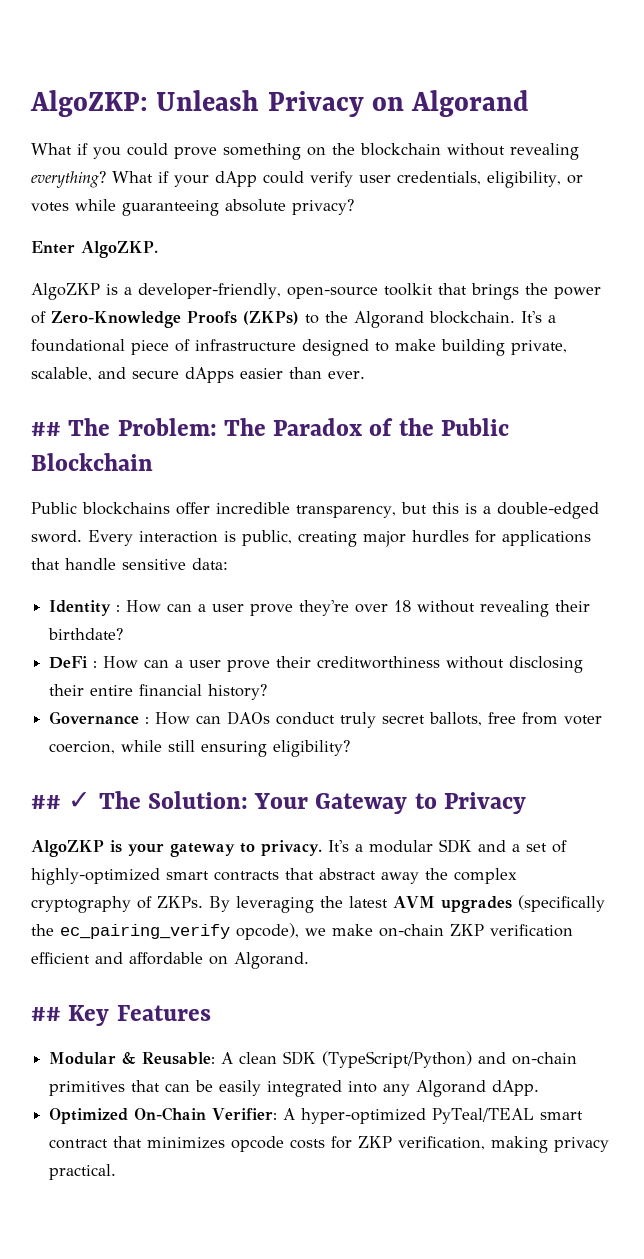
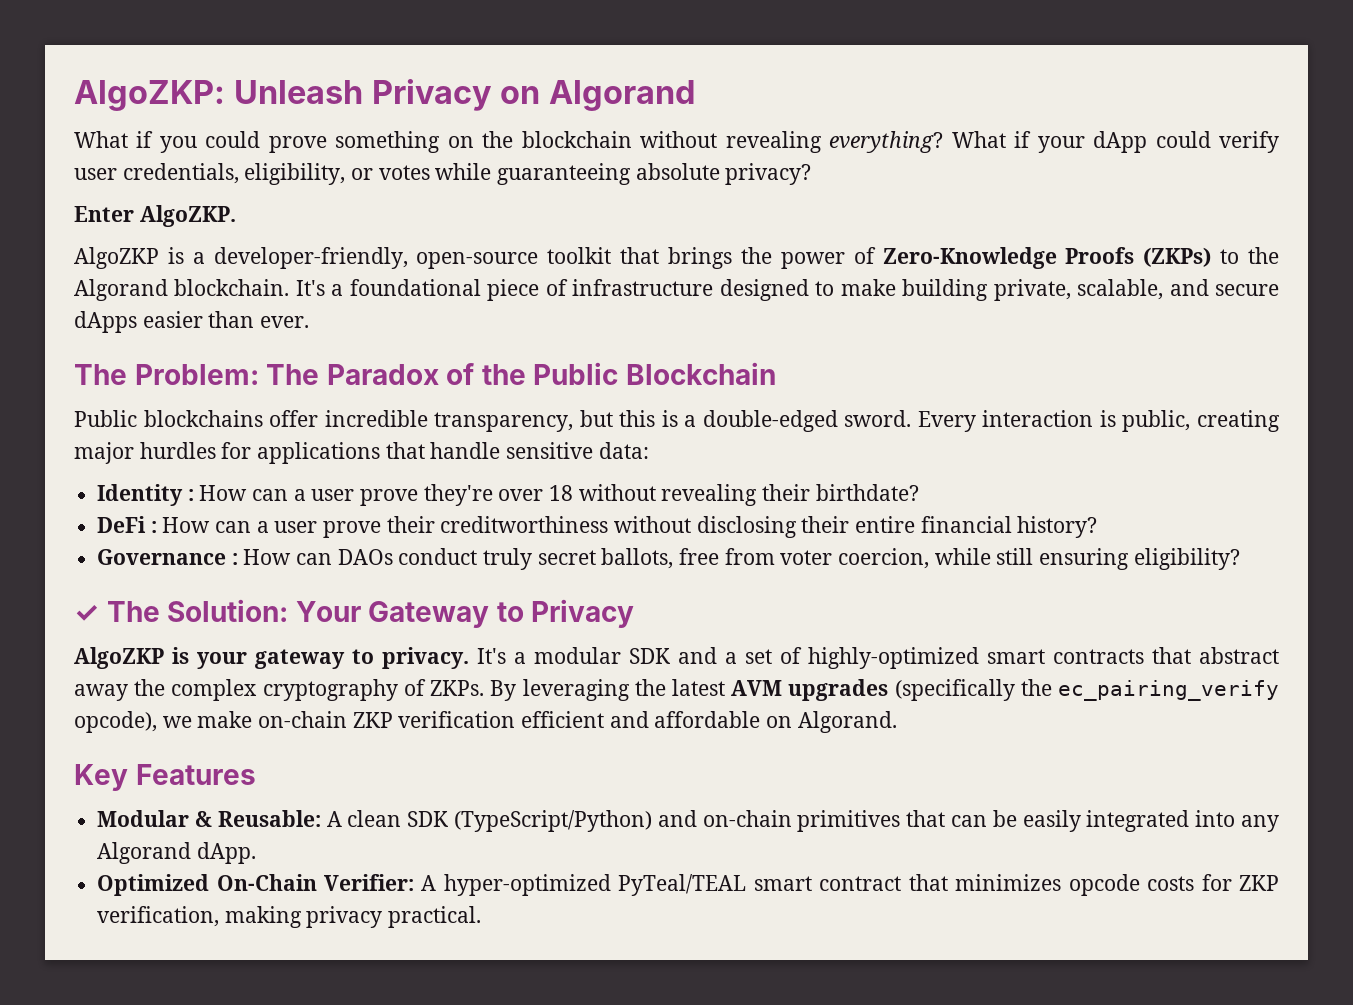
- ## The Problem: The Paradox of the Public Blockchain
+ The Problem: The Paradox of the Public Blockchain
- ## ✓ The Solution: Your Gateway to Privacy
+ ✓ The Solution: Your Gateway to Privacy
- ## Key Features
+ Key Features

